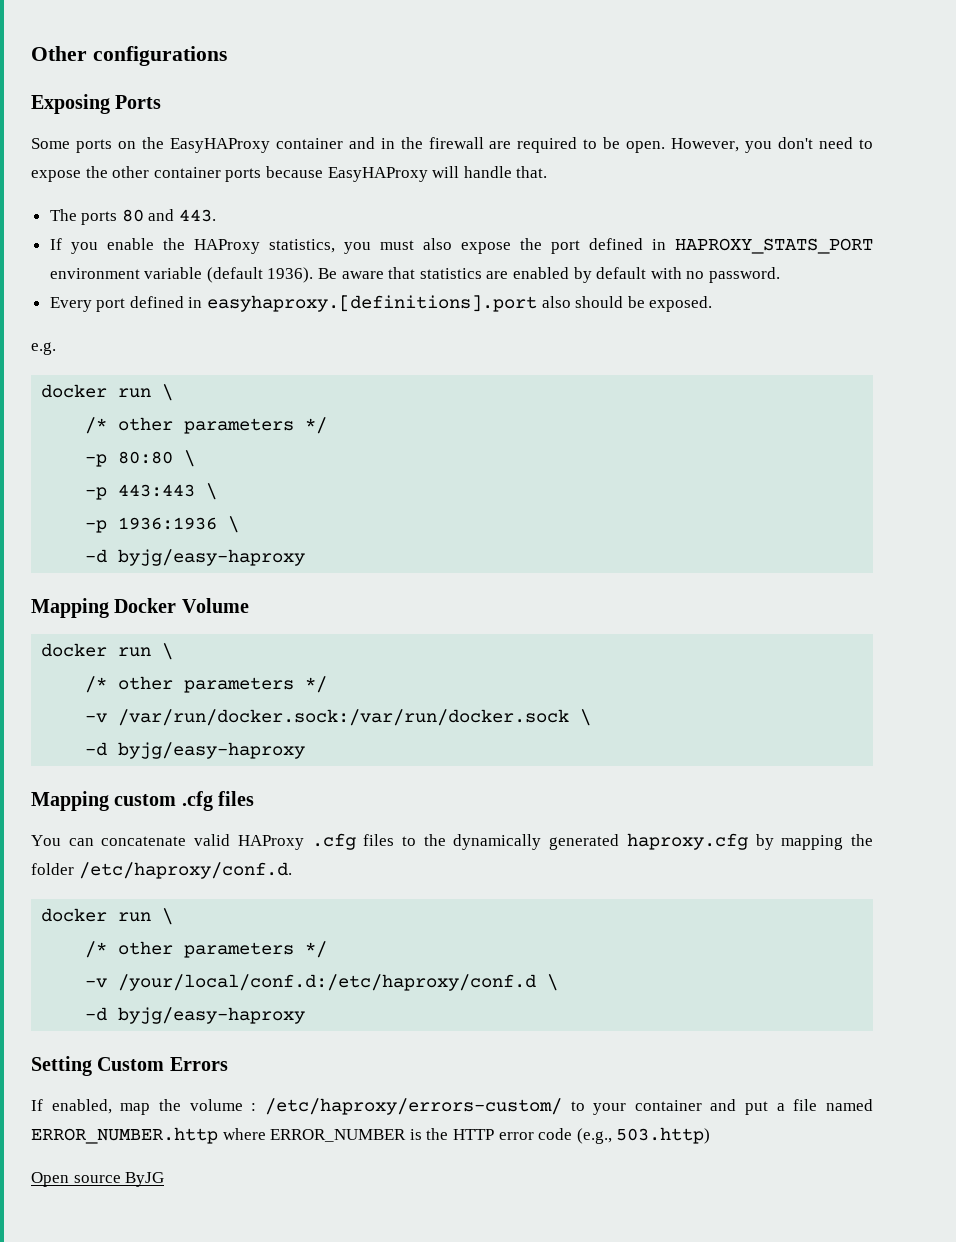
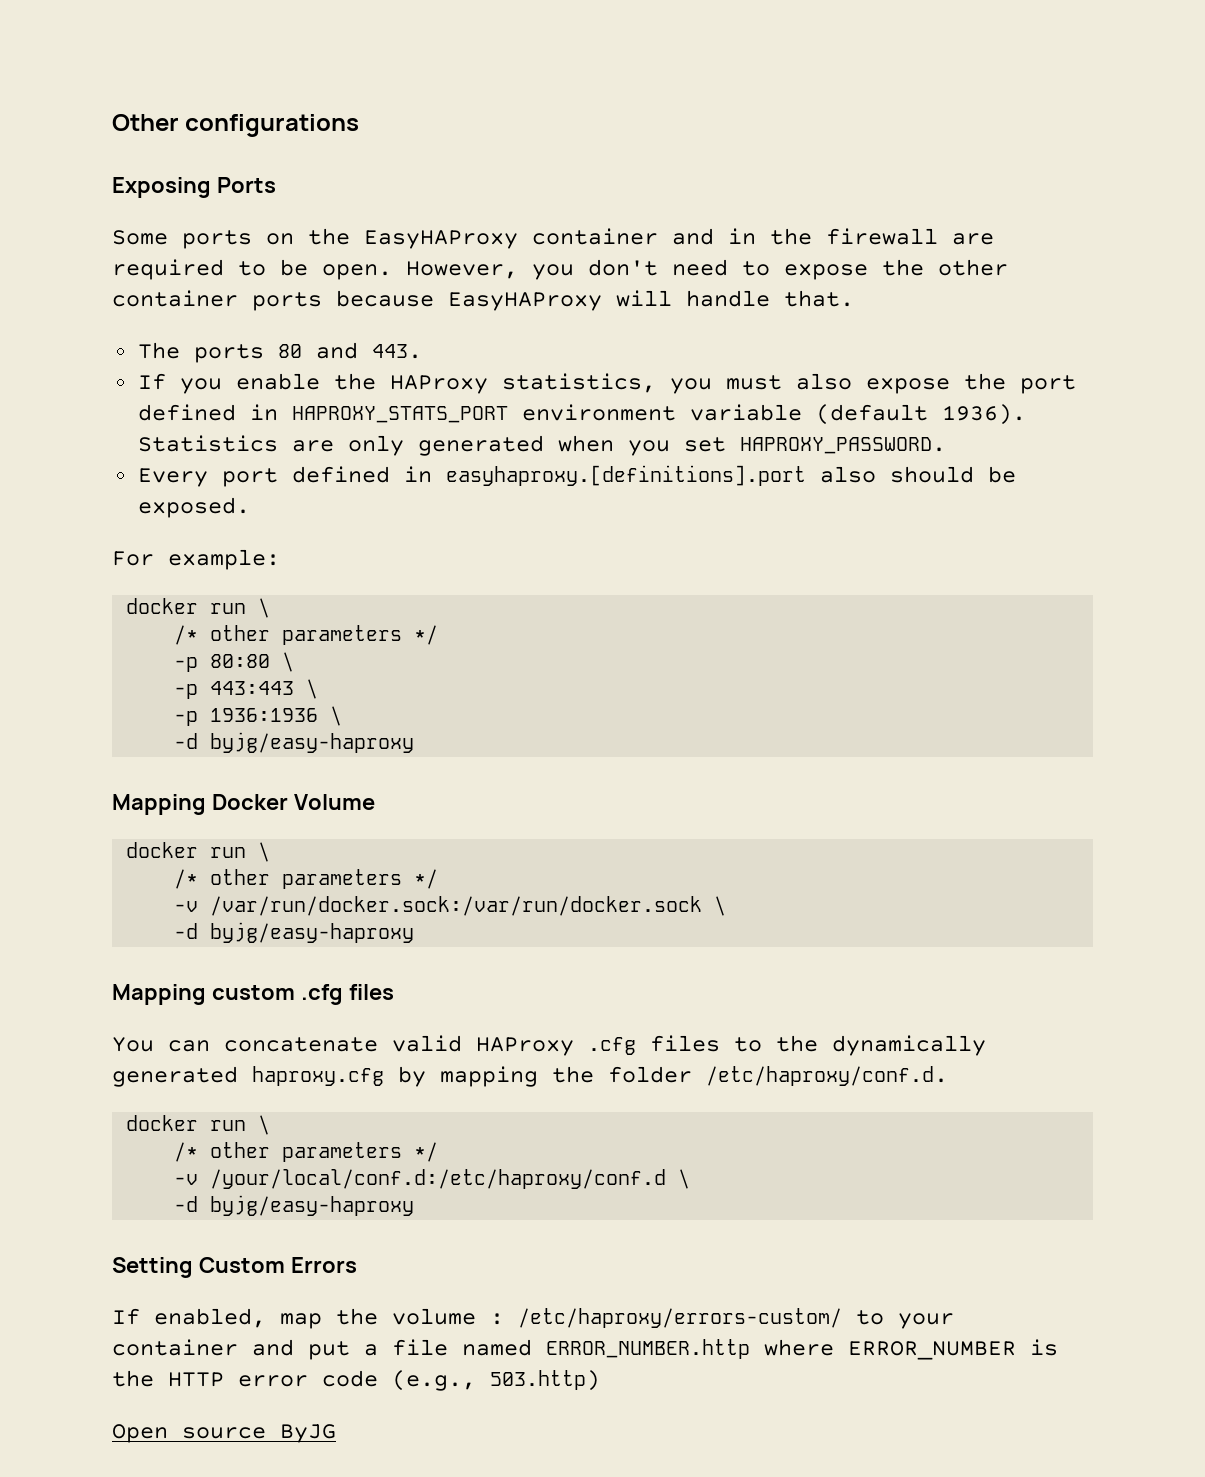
- Be aware that statistics are enabled by default with no password.
+ Statistics are only generated when you set HAPROXY_PASSWORD.
- e.g.
+ For example:

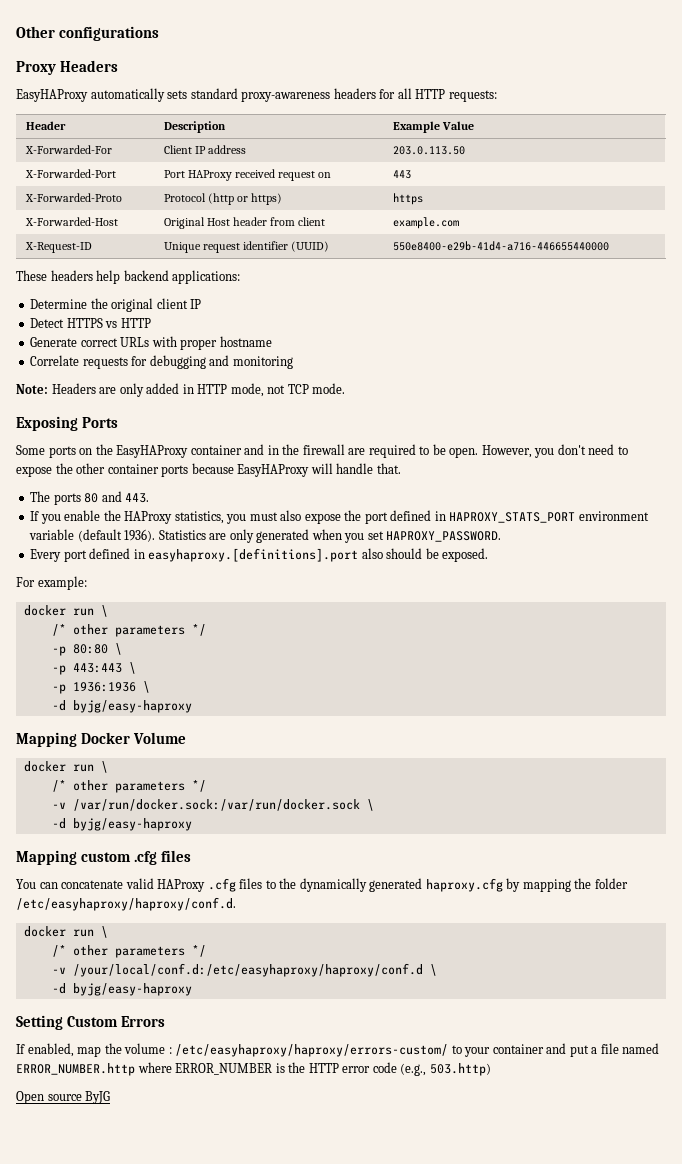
+ Proxy Headers
+ EasyHAProxy automatically sets standard proxy-awareness headers for all HTTP requests:
+ Header | Description | Example Value
+ X-Forwarded-For | Client IP address | 203.0.113.50
+ X-Forwarded-Port | Port HAProxy received request on | 443
+ X-Forwarded-Proto | Protocol (http or https) | https
+ X-Forwarded-Host | Original Host header from client | example.com
+ X-Request-ID | Unique request identifier (UUID) | 550e8400-e29b-41d4-a716-446655440000
+ These headers help backend applications:
+ Determine the original client IP
+ Detect HTTPS vs HTTP
+ Generate correct URLs with proper hostname
+ Correlate requests for debugging and monitoring
+ Note: Headers are only added in HTTP mode, not TCP mode.
- You can concatenate valid HAProxy .cfg files to the dynamically generated haproxy.cfg by mapping the folder /etc/haproxy/conf.d.
+ You can concatenate valid HAProxy .cfg files to the dynamically generated haproxy.cfg by mapping the folder /etc/easyhaproxy/haproxy/conf.d.
  docker run \
  /* other parameters */
- -v /your/local/conf.d:/etc/haproxy/conf.d \
+ -v /your/local/conf.d:/etc/easyhaproxy/haproxy/conf.d \
- If enabled, map the volume : /etc/haproxy/errors-custom/ to your container and put a file named ERROR_NUMBER.http where ERROR_NUMBER is the HTTP error code (e.g., 503.http)
+ If enabled, map the volume : /etc/easyhaproxy/haproxy/errors-custom/ to your container and put a file named ERROR_NUMBER.http where ERROR_NUMBER is the HTTP error code (e.g., 503.http)

